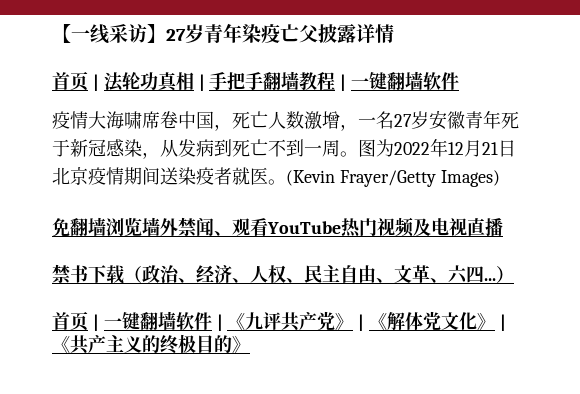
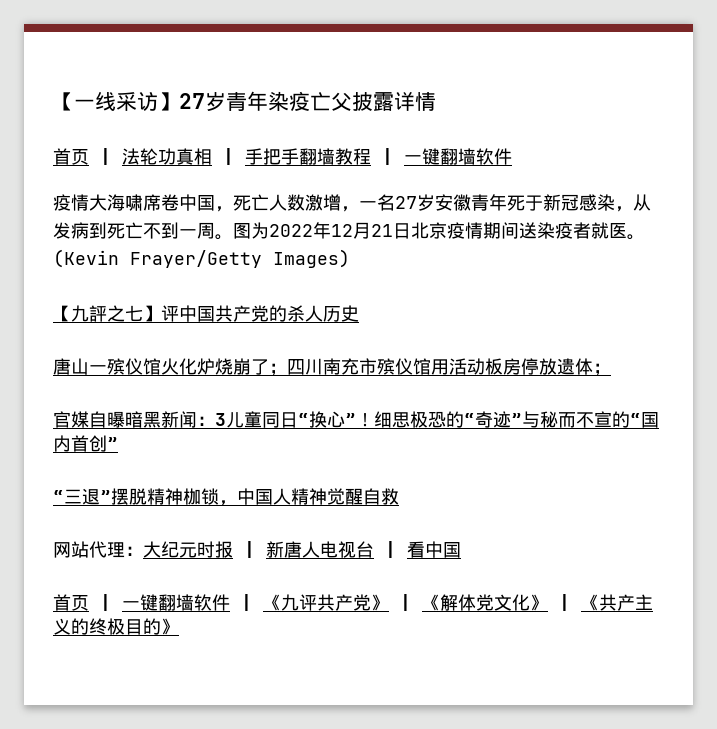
- 免翻墙浏览墙外禁闻、观看YouTube热门视频及电视直播
- 禁书下载（政治、经济、人权、民主自由、文革、六四...）
+ 【九評之七】评中国共产党的杀人历史
+ 唐山一殡仪馆火化炉烧崩了；四川南充市殡仪馆用活动板房停放遗体；
+ 官媒自曝暗黑新闻：3儿童同日“换心”！细思极恐的“奇迹”与秘而不宣的“国内首创”
+ “三退”摆脱精神枷锁，中国人精神觉醒自救
+ 网站代理：大纪元时报 | 新唐人电视台 | 看中国

